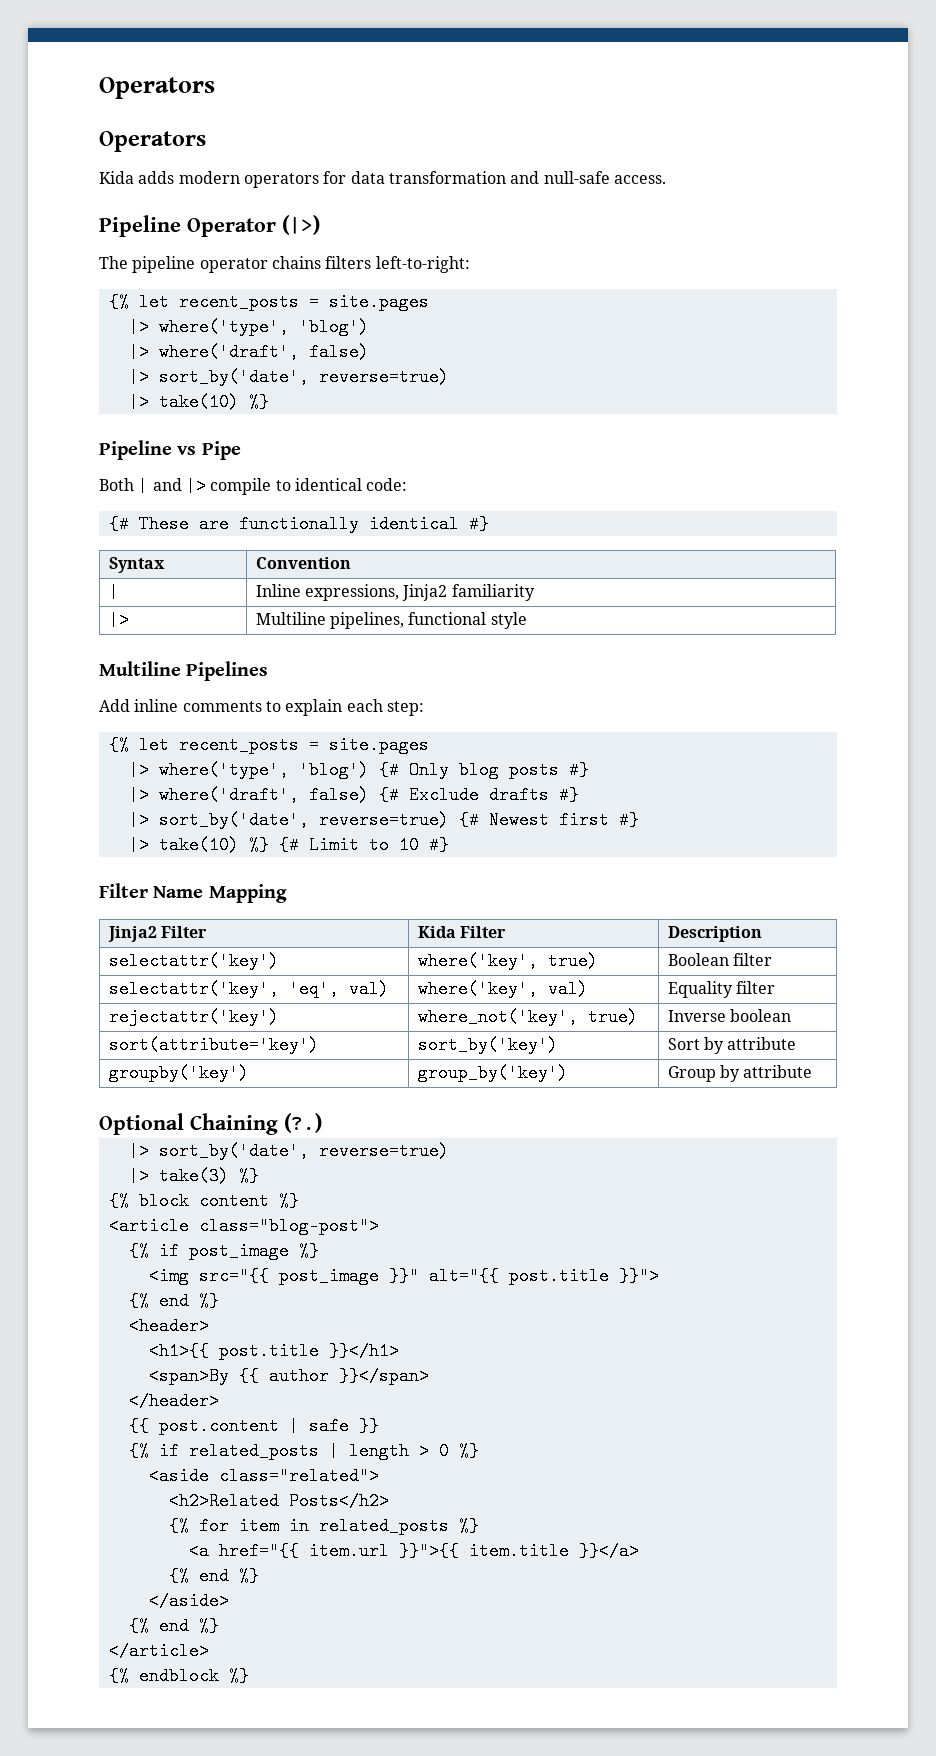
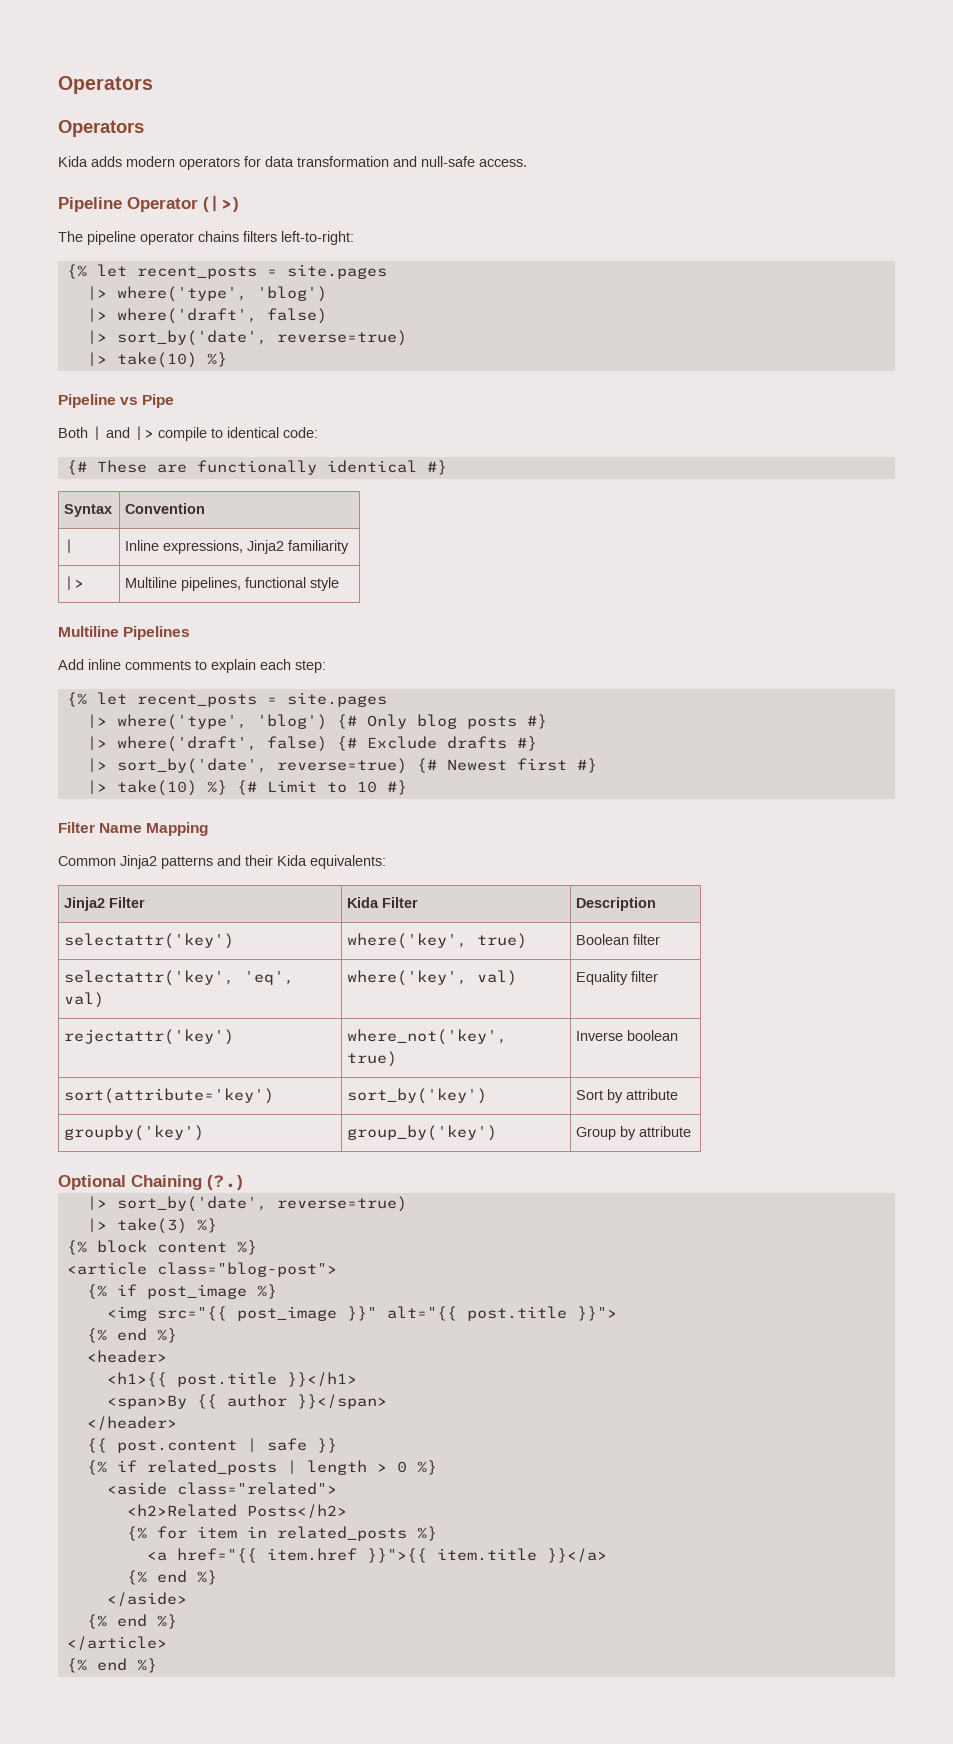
+ Common Jinja2 patterns and their Kida equivalents:
- <a href="{{ item.url }}">{{ item.title }}</a>
+ <a href="{{ item.href }}">{{ item.title }}</a>
  </article>
- {% endblock %}
+ {% end %}

